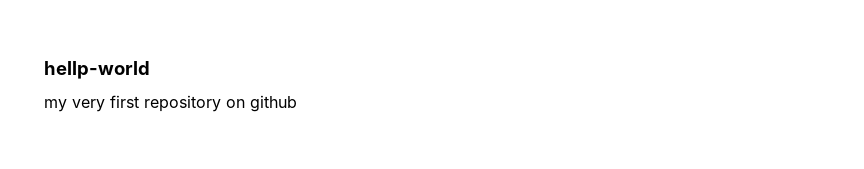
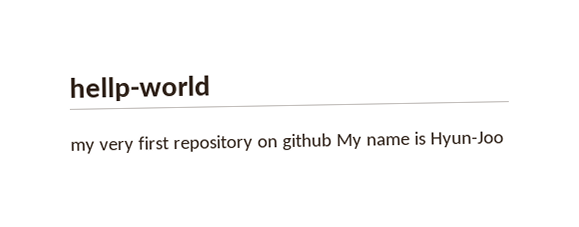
- my very first repository on github
+ my very first repository on github My name is Hyun-Joo

